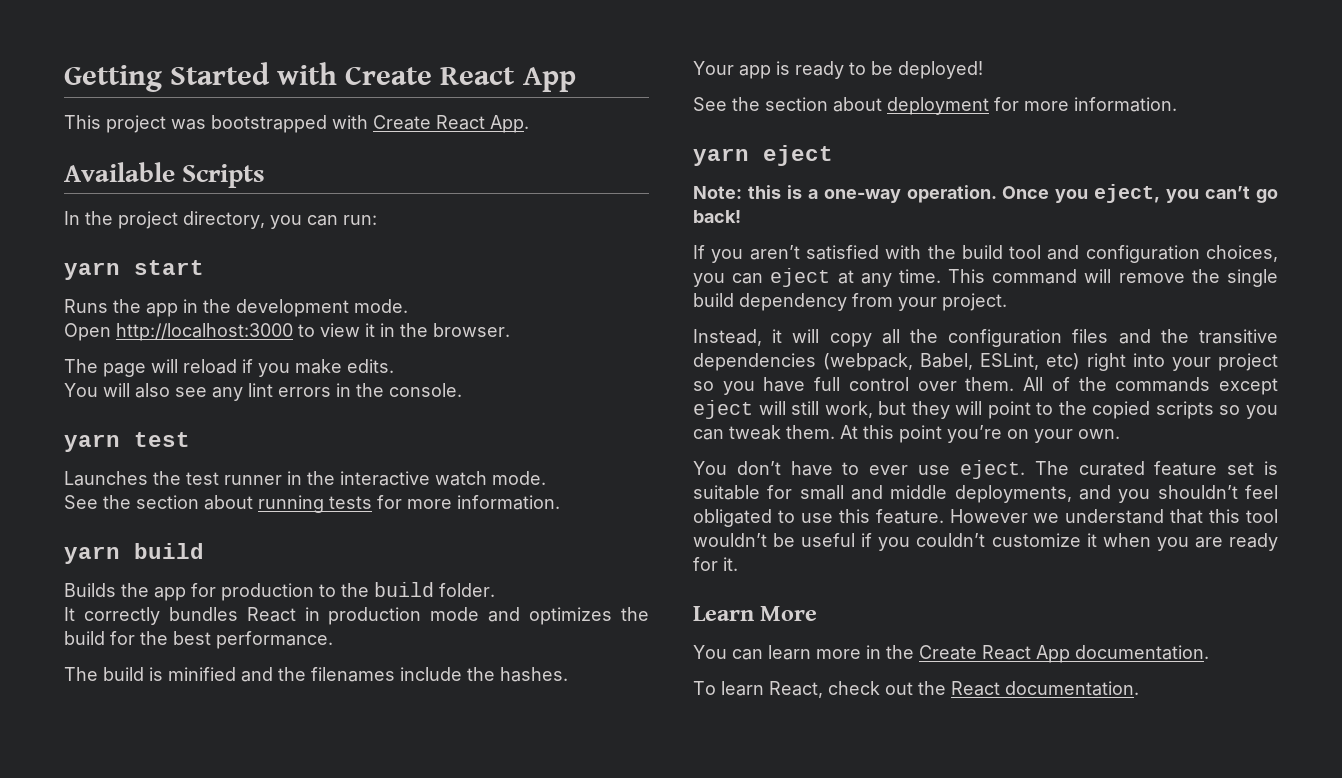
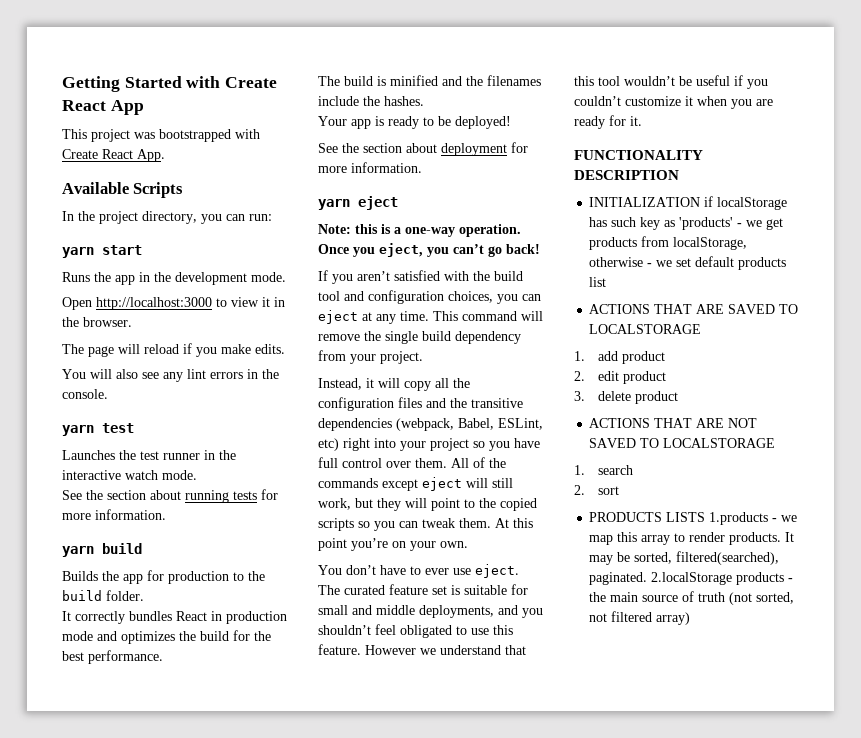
- Learn More
- You can learn more in the Create React App documentation.
- To learn React, check out the React documentation.
+ FUNCTIONALITY DESCRIPTION
+ INITIALIZATION if localStorage has such key as 'products' - we get products from localStorage, otherwise - we set default products list
+ ACTIONS THAT ARE SAVED TO LOCALSTORAGE
+ 1. add product
+ 2. edit product
+ 3. delete product
+ ACTIONS THAT ARE NOT SAVED TO LOCALSTORAGE
+ 1. search
+ 2. sort
+ PRODUCTS LISTS 1.products - we map this array to render products. It may be sorted, filtered(searched), paginated. 2.localStorage products - the main source of truth (not sorted, not filtered array)

